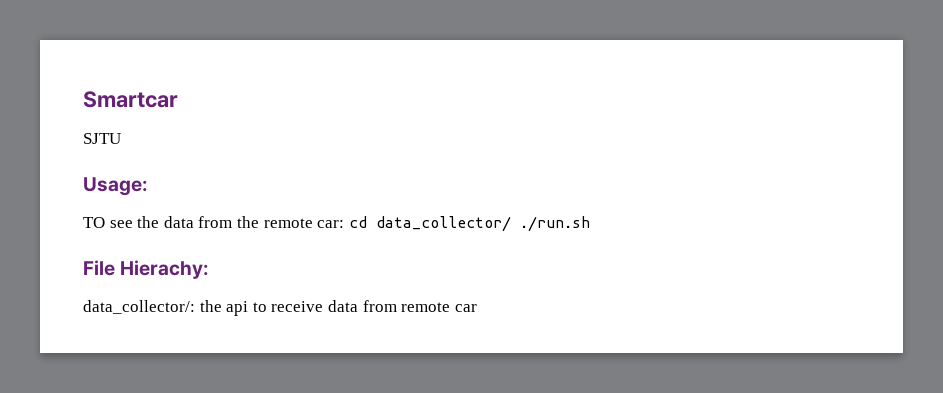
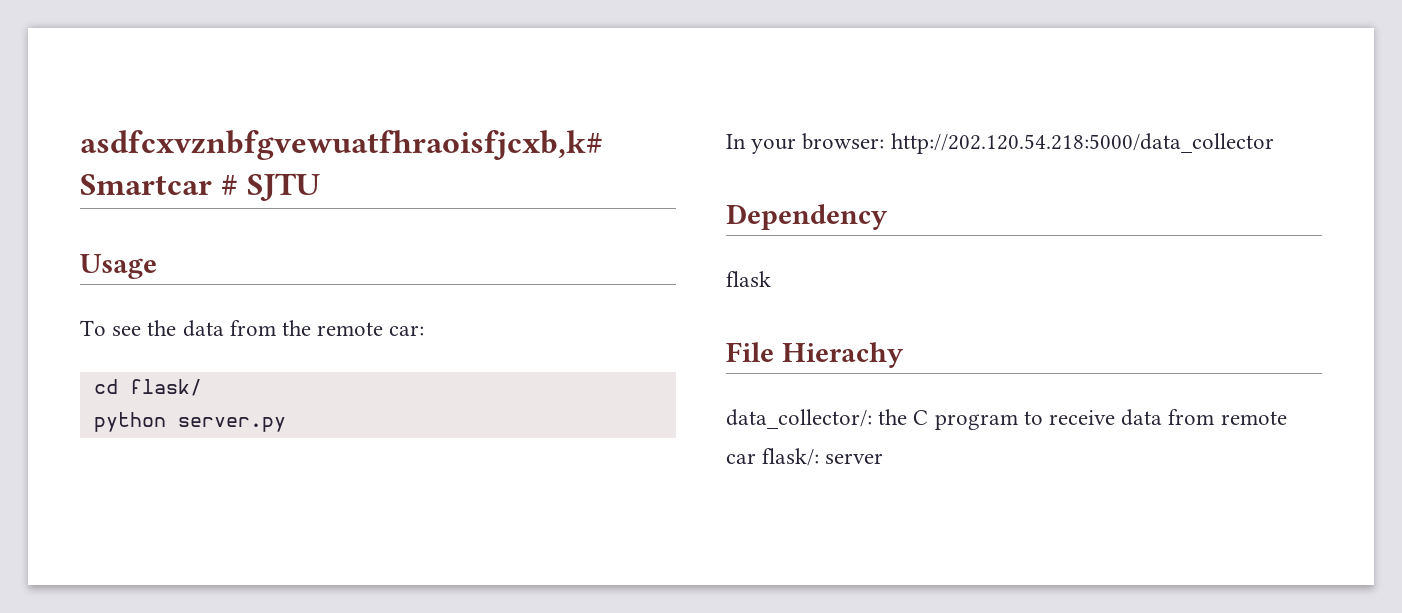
- Smartcar
- SJTU
+ asdfcxvznbfgvewuatfhraoisfjcxb,k# Smartcar # SJTU
- Usage:
- TO see the data from the remote car: cd data_collector/ ./run.sh
+ Usage
+ To see the data from the remote car:
+ cd flask/
+ python server.py
+ In your browser: http://202.120.54.218:5000/data_collector
+ Dependency
+ flask
- File Hierachy:
+ File Hierachy
- data_collector/: the api to receive data from remote car
+ data_collector/: the C program to receive data from remote car flask/: server

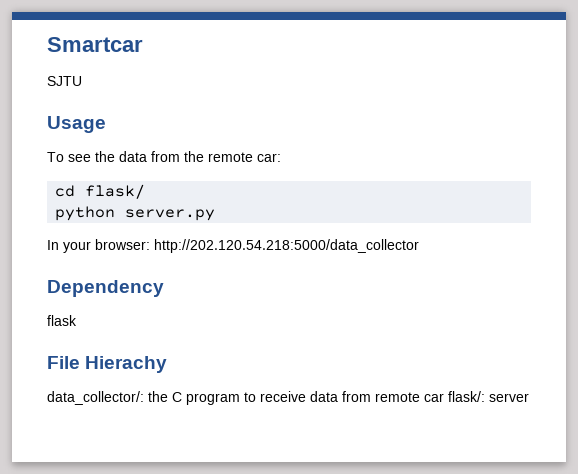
- asdfcxvznbfgvewuatfhraoisfjcxb,k# Smartcar # SJTU
+ Smartcar
+ SJTU

